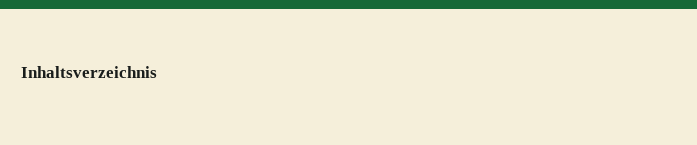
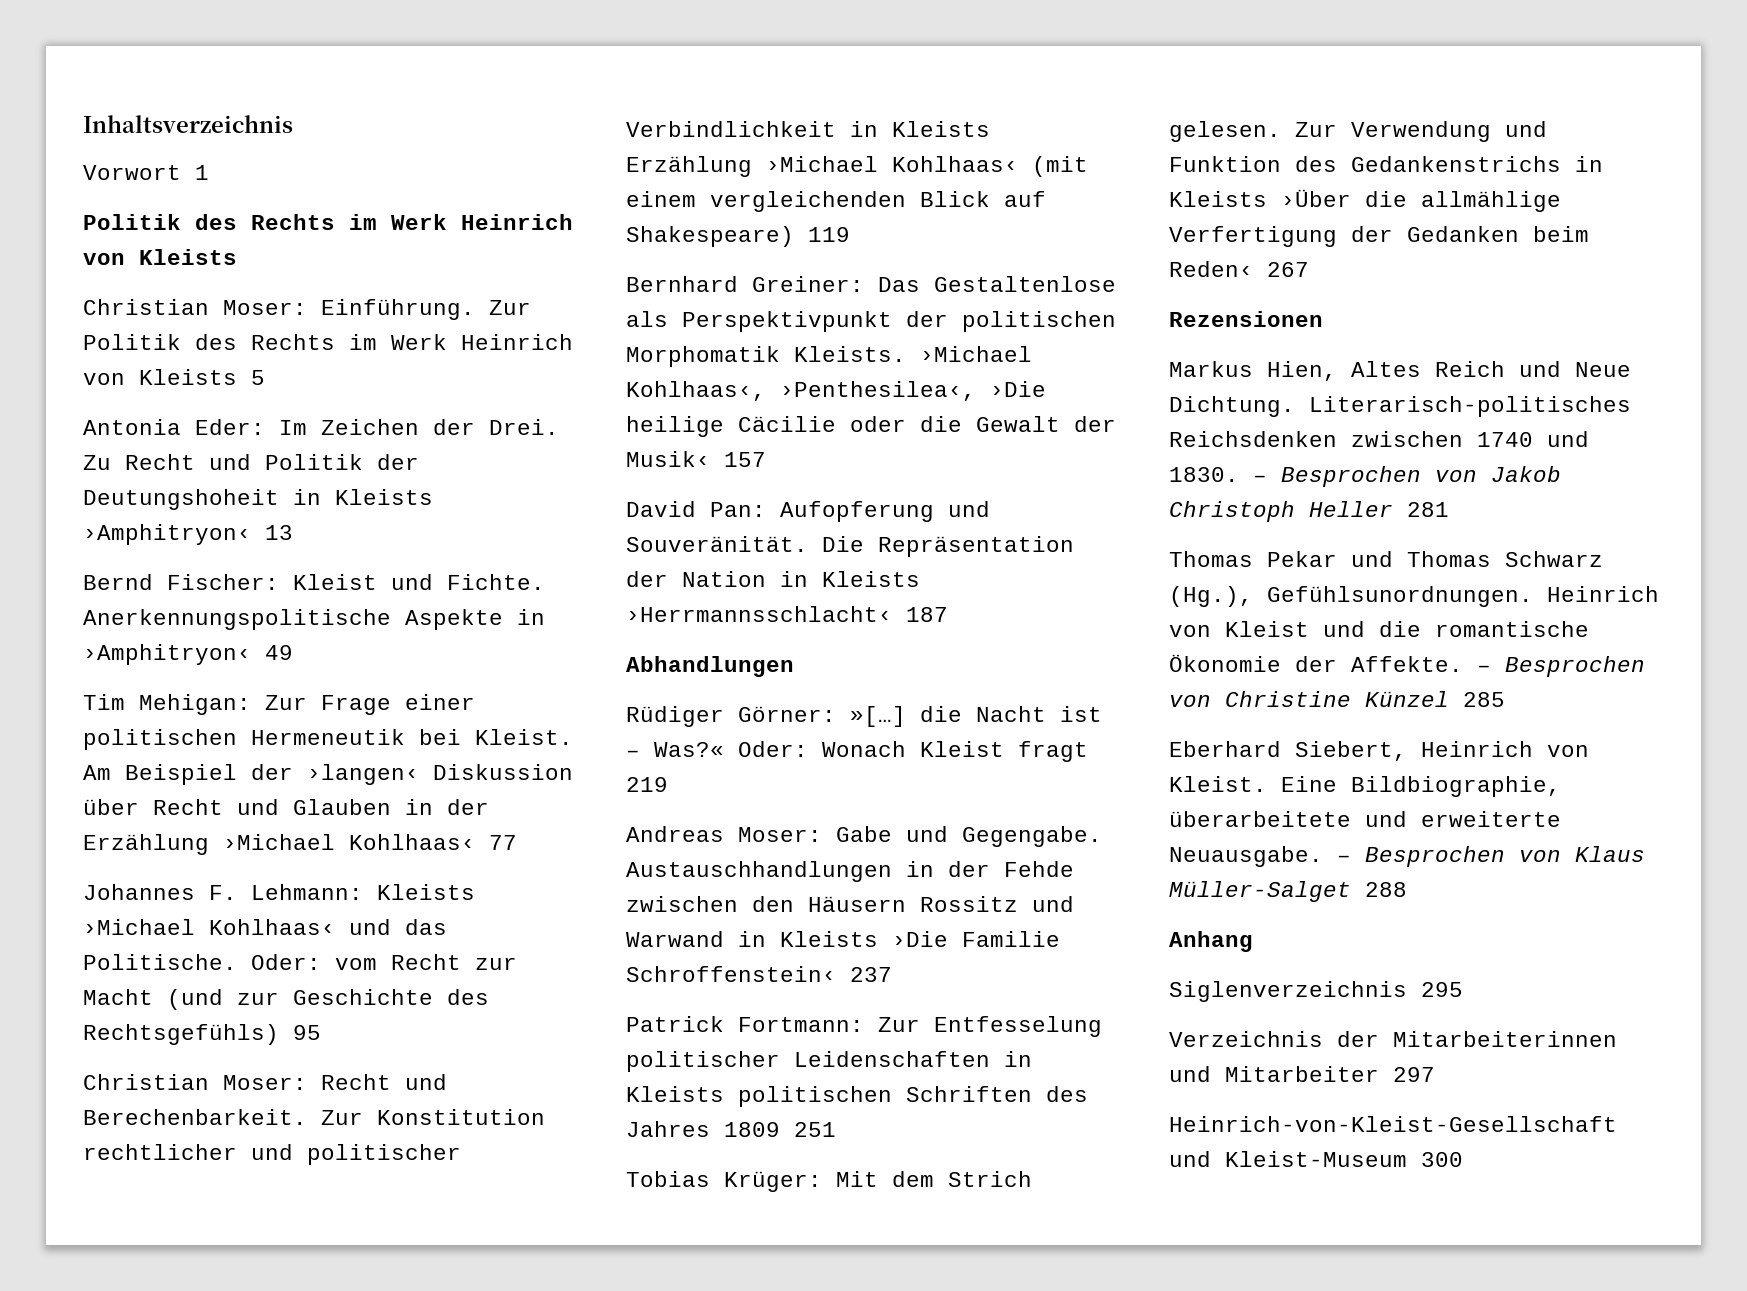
+ Vorwort 1
+ Politik des Rechts im Werk Heinrich von Kleists
+ Christian Moser: Einführung. Zur Politik des Rechts im Werk Heinrich von Kleists 5
+ Antonia Eder: Im Zeichen der Drei. Zu Recht und Politik der Deutungshoheit in Kleists ›Amphitryon‹ 13
+ Bernd Fischer: Kleist und Fichte. Anerkennungspolitische Aspekte in ›Amphitryon‹ 49
+ Tim Mehigan: Zur Frage einer politischen Hermeneutik bei Kleist. Am Beispiel der ›langen‹ Diskussion über Recht und Glauben in der Erzählung ›Michael Kohlhaas‹ 77
+ Johannes F. Lehmann: Kleists ›Michael Kohlhaas‹ und das Politische. Oder: vom Recht zur Macht (und zur Geschichte des Rechtsgefühls) 95
+ Christian Moser: Recht und Berechenbarkeit. Zur Konstitution rechtlicher und politischer Verbindlichkeit in Kleists Erzählung ›Michael Kohlhaas‹ (mit einem vergleichenden Blick auf Shakespeare) 119
+ Bernhard Greiner: Das Gestaltenlose als Perspektivpunkt der politischen Morphomatik Kleists. ›Michael Kohlhaas‹, ›Penthesilea‹, ›Die heilige Cäcilie oder die Gewalt der Musik‹ 157
+ David Pan: Aufopferung und Souveränität. Die Repräsentation der Nation in Kleists ›Herrmannsschlacht‹ 187
+ Abhandlungen
+ Rüdiger Görner: »[…] die Nacht ist – Was?« Oder: Wonach Kleist fragt 219
+ Andreas Moser: Gabe und Gegengabe. Austauschhandlungen in der Fehde zwischen den Häusern Rossitz und Warwand in Kleists ›Die Familie Schroffenstein‹ 237
+ Patrick Fortmann: Zur Entfesselung politischer Leidenschaften in Kleists politischen Schriften des Jahres 1809 251
+ Tobias Krüger: Mit dem Strich gelesen. Zur Verwendung und Funktion des Gedankenstrichs in Kleists ›Über die allmählige Verfertigung der Gedanken beim Reden‹ 267
+ Rezensionen
+ Markus Hien, Altes Reich und Neue Dichtung. Literarisch-politisches Reichsdenken zwischen 1740 und 1830. – Besprochen von Jakob Christoph Heller 281
+ Thomas Pekar und Thomas Schwarz (Hg.), Gefühlsunordnungen. Heinrich von Kleist und die romantische Ökonomie der Affekte. – Besprochen von Christine Künzel 285
+ Eberhard Siebert, Heinrich von Kleist. Eine Bildbiographie, überarbeitete und erweiterte Neuausgabe. – Besprochen von Klaus Müller-Salget 288
+ Anhang
+ Siglenverzeichnis 295
+ Verzeichnis der Mitarbeiterinnen und Mitarbeiter 297
+ Heinrich-von-Kleist-Gesellschaft und Kleist-Museum 300

